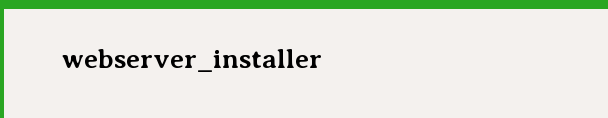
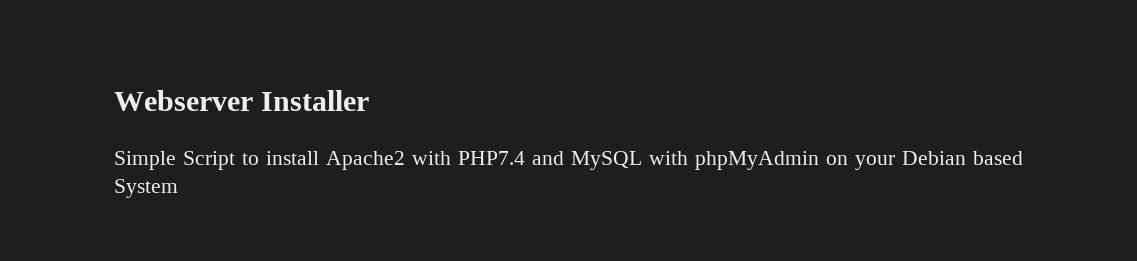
- webserver_installer
+ Webserver Installer
+ Simple Script to install Apache2 with PHP7.4 and MySQL with phpMyAdmin on your Debian based System

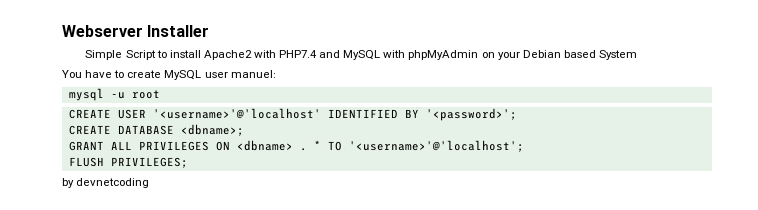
+ You have to create MySQL user manuel:
+ mysql -u root
+ CREATE USER '<username>'@'localhost' IDENTIFIED BY '<password>';
+ CREATE DATABASE <dbname>;
+ GRANT ALL PRIVILEGES ON <dbname> . * TO '<username>'@'localhost';
+ FLUSH PRIVILEGES;
+ by devnetcoding

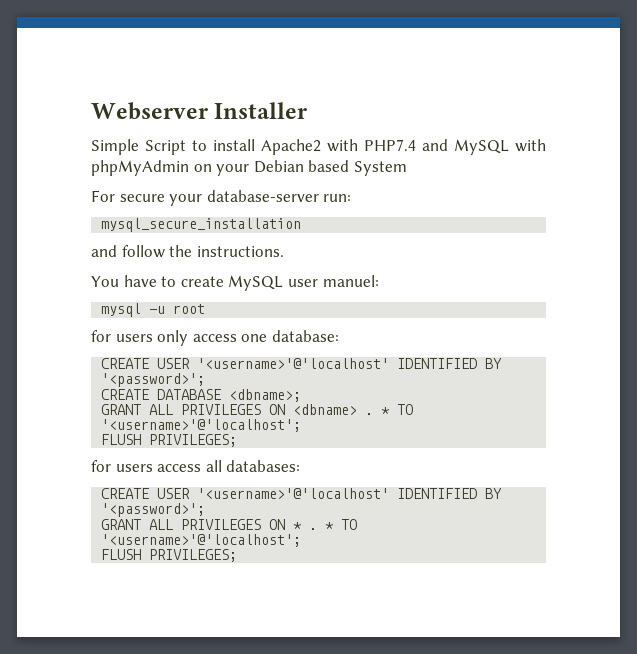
+ For secure your database-server run:
+ mysql_secure_installation
+ and follow the instructions.
+ for users only access one database:
- by devnetcoding
+ for users access all databases:
+ CREATE USER '<username>'@'localhost' IDENTIFIED BY '<password>';
+ GRANT ALL PRIVILEGES ON * . * TO '<username>'@'localhost';
+ FLUSH PRIVILEGES;

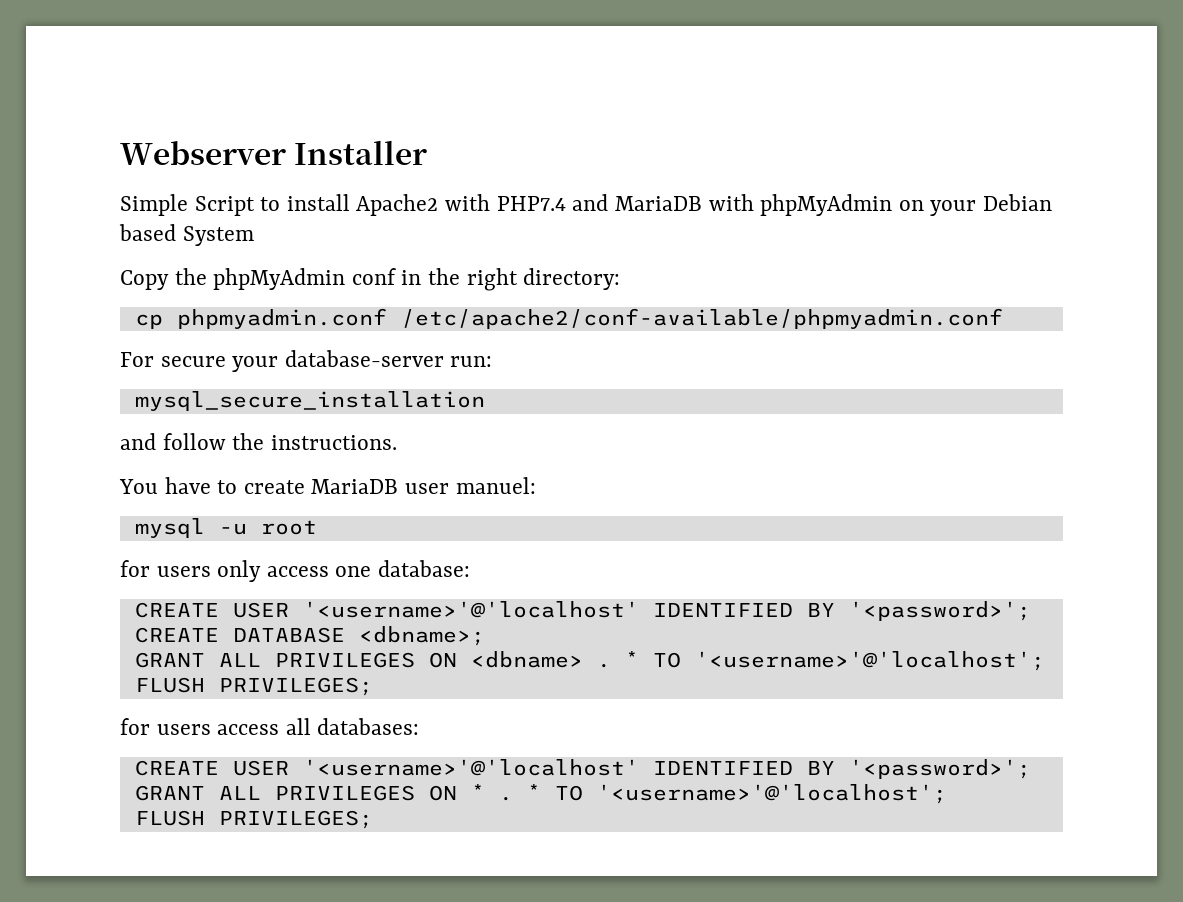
- Simple Script to install Apache2 with PHP7.4 and MySQL with phpMyAdmin on your Debian based System
+ Simple Script to install Apache2 with PHP7.4 and MariaDB with phpMyAdmin on your Debian based System
+ Copy the phpMyAdmin conf in the right directory:
+ cp phpmyadmin.conf /etc/apache2/conf-available/phpmyadmin.conf
- You have to create MySQL user manuel:
+ You have to create MariaDB user manuel:

